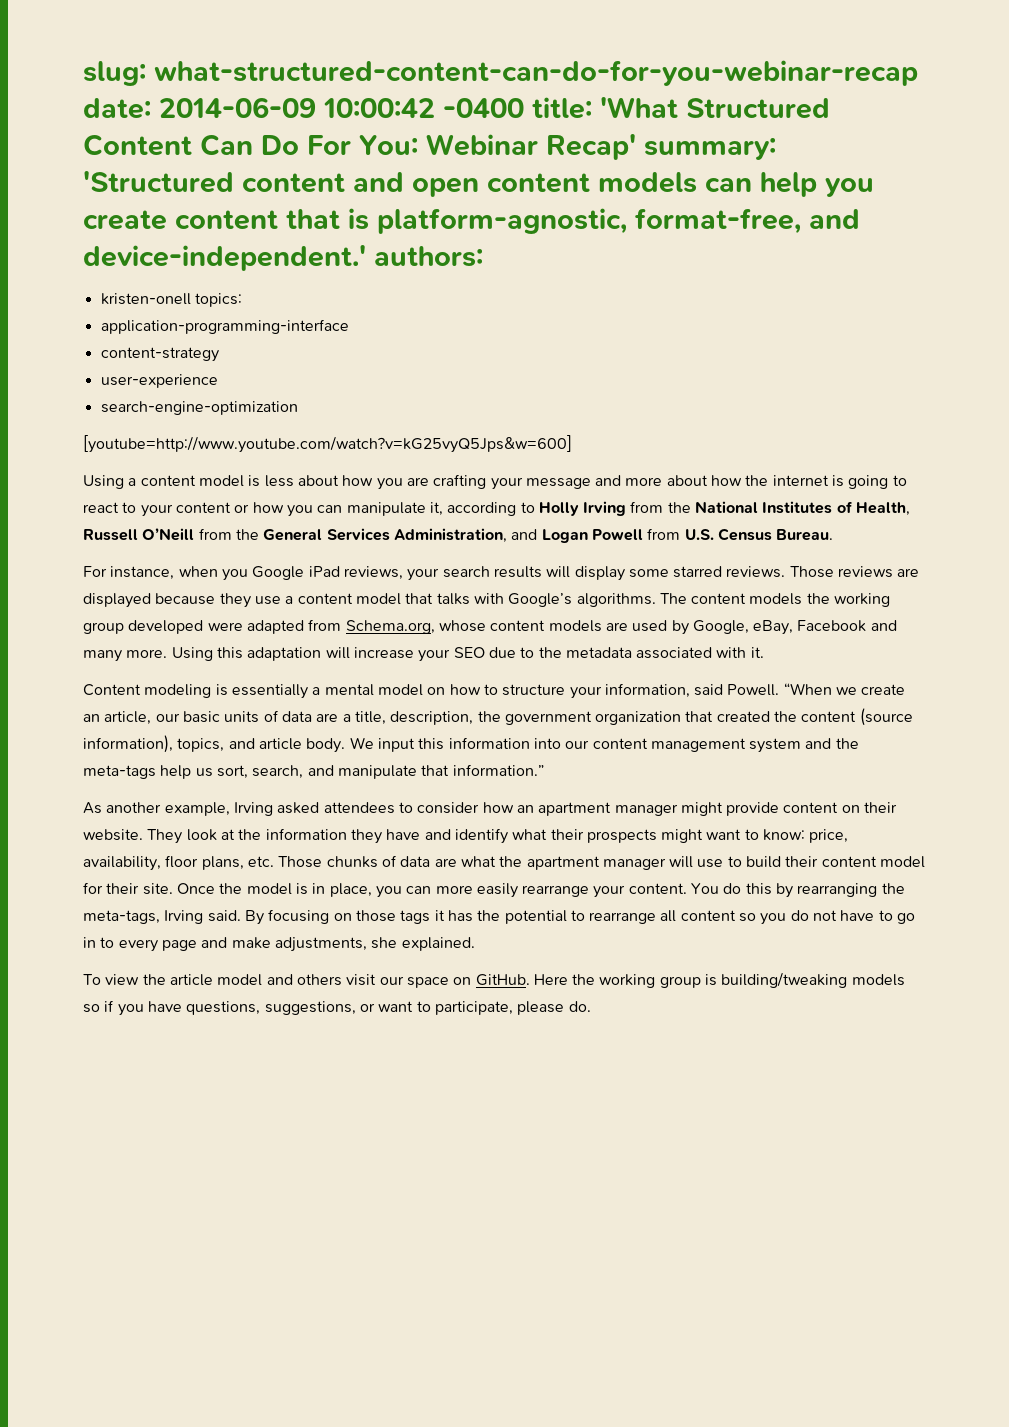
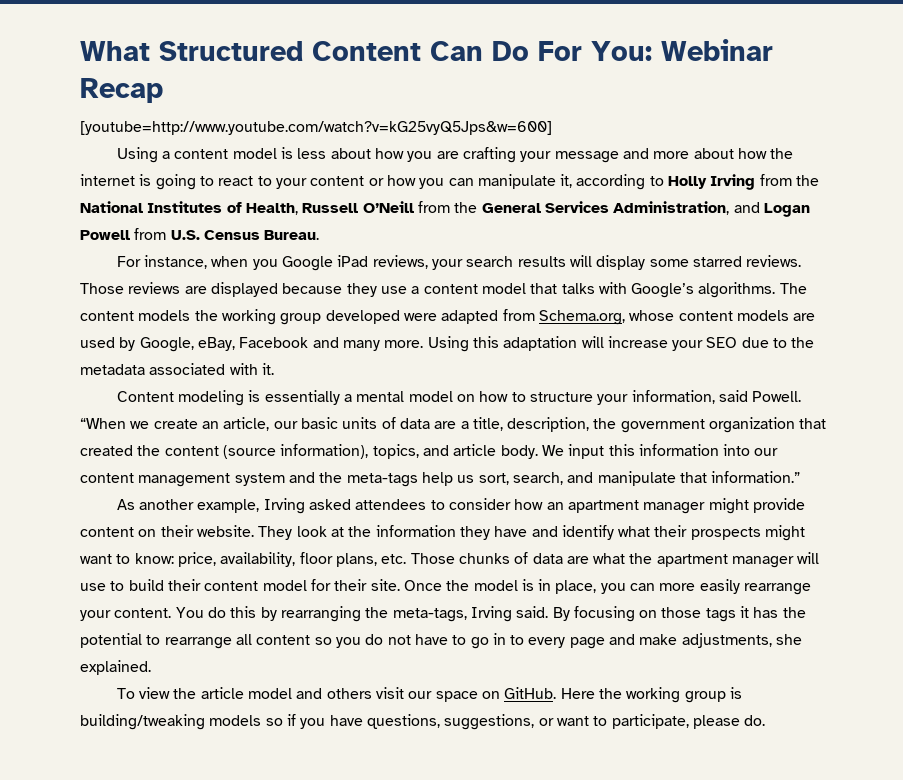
- slug: what-structured-content-can-do-for-you-webinar-recap date: 2014-06-09 10:00:42 -0400 title: 'What Structured Content Can Do For You: Webinar Recap' summary: 'Structured content and open content models can help you create content that is platform-agnostic, format-free, and device-independent.' authors:
- kristen-onell topics:
- application-programming-interface
- content-strategy
- user-experience
- search-engine-optimization
+ What Structured Content Can Do For You: Webinar Recap

